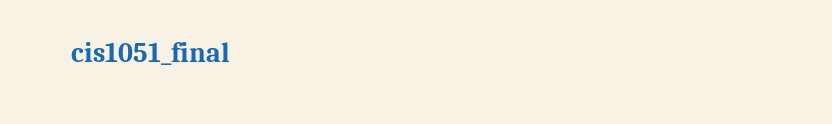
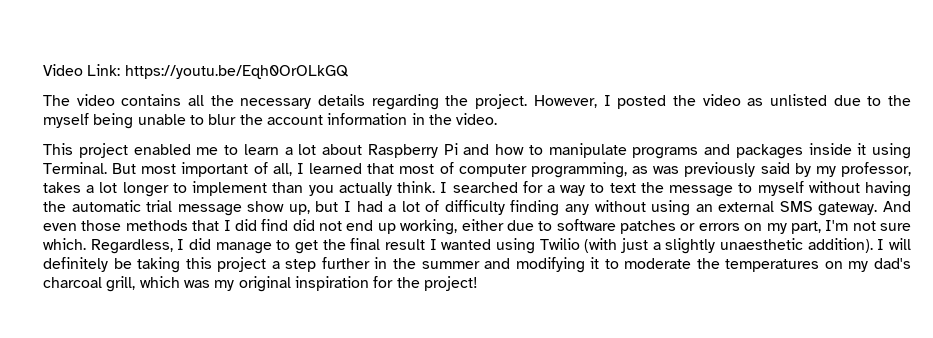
- cis1051_final
+ Video Link: https://youtu.be/Eqh0OrOLkGQ
+ The video contains all the necessary details regarding the project. However, I posted the video as unlisted due to the myself being unable to blur the account information in the video.
+ This project enabled me to learn a lot about Raspberry Pi and how to manipulate programs and packages inside it using Terminal. But most important of all, I learned that most of computer programming, as was previously said by my professor, takes a lot longer to implement than you actually think. I searched for a way to text the message to myself without having the automatic trial message show up, but I had a lot of difficulty finding any without using an external SMS gateway. And even those methods that I did find did not end up working, either due to software patches or errors on my part, I'm not sure which. Regardless, I did manage to get the final result I wanted using Twilio (with just a slightly unaesthetic addition). I will definitely be taking this project a step further in the summer and modifying it to moderate the temperatures on my dad's charcoal grill, which was my original inspiration for the project!

